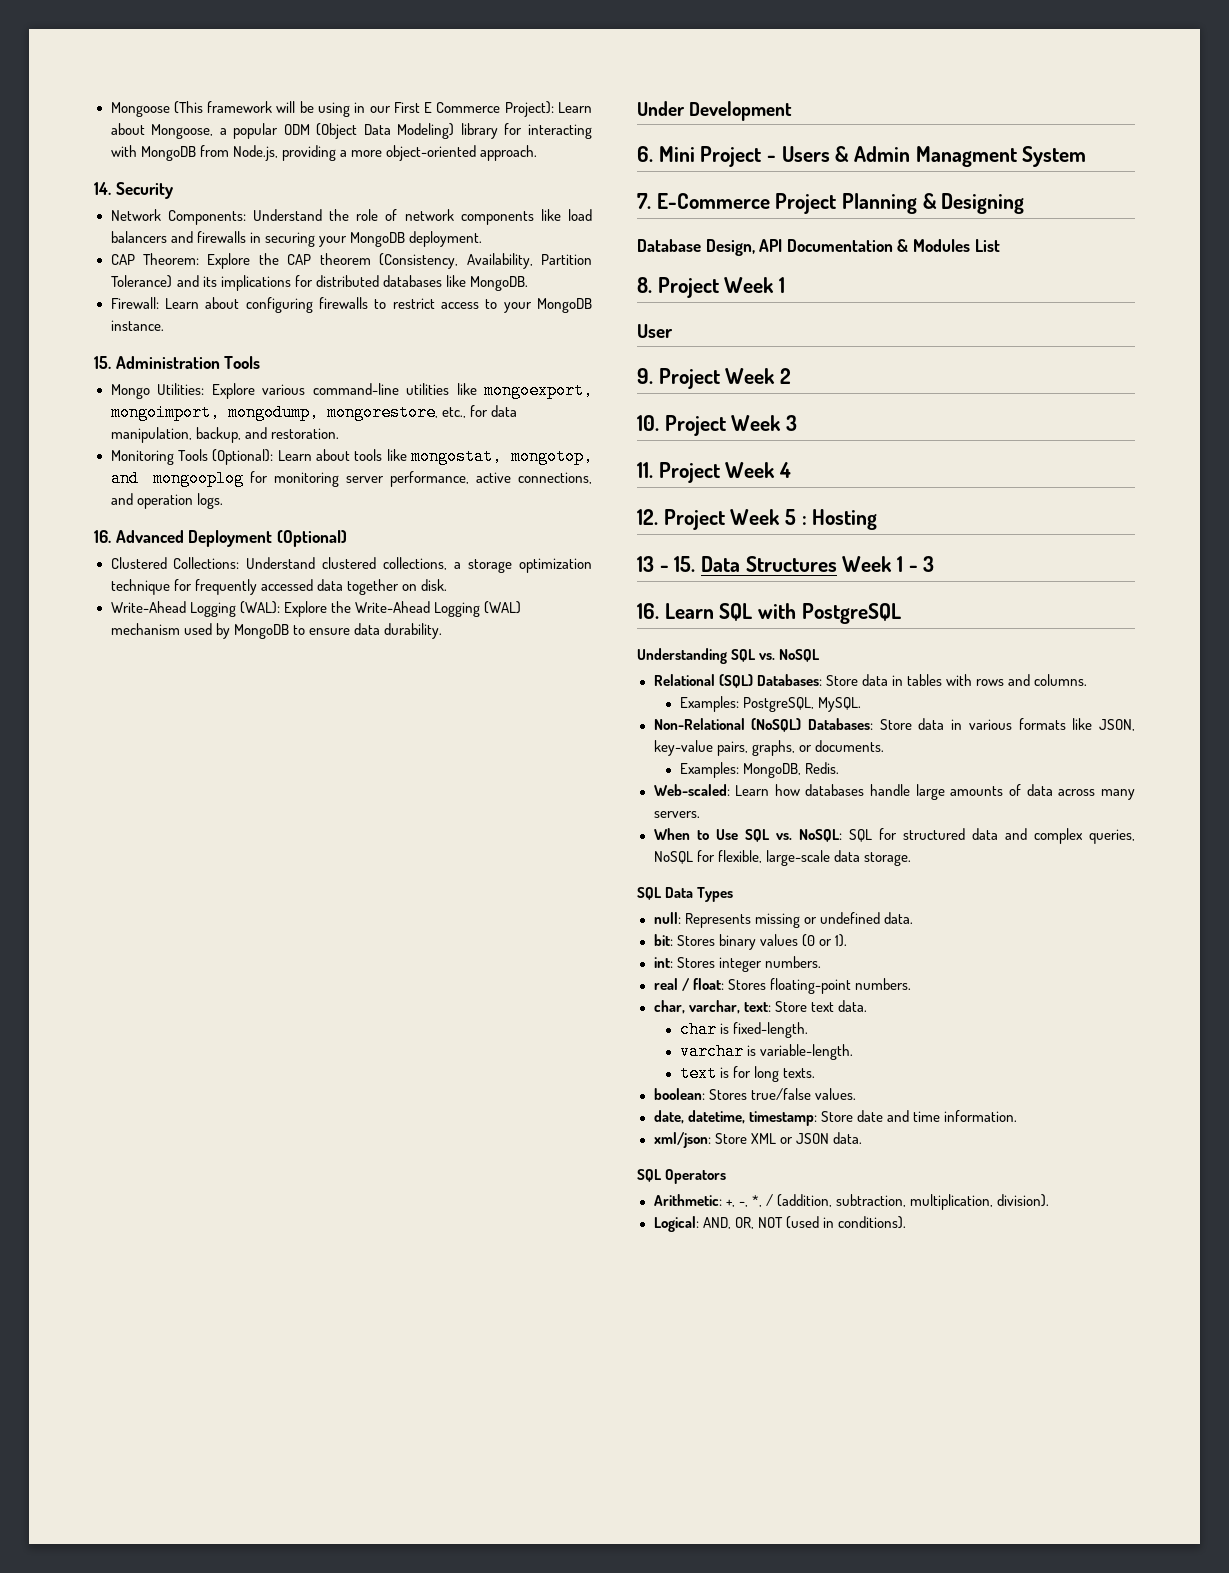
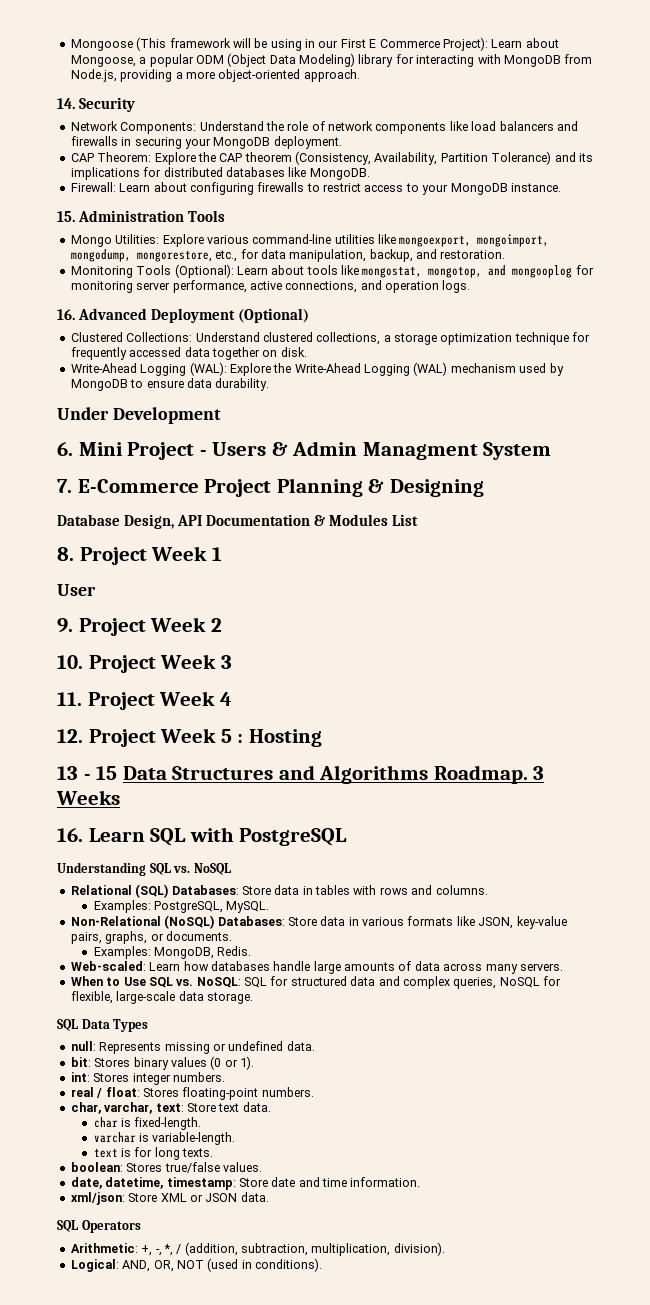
- 13 - 15. Data Structures Week 1 - 3
+ 13 - 15 Data Structures and Algorithms Roadmap. 3 Weeks

